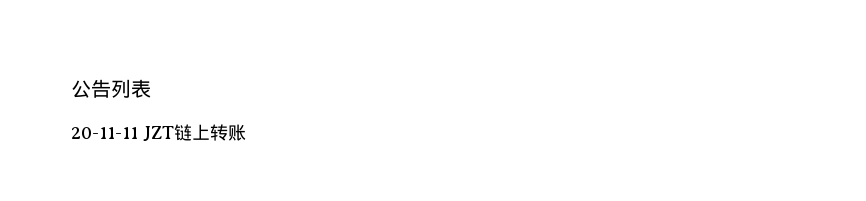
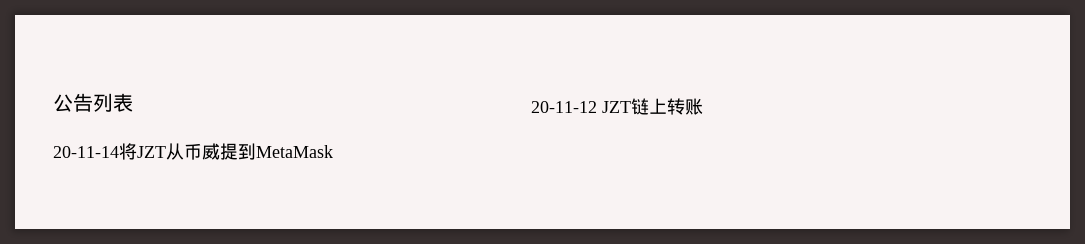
- 20-11-11 JZT链上转账
+ 20-11-14将JZT从币威提到MetaMask
+ 20-11-12 JZT链上转账

